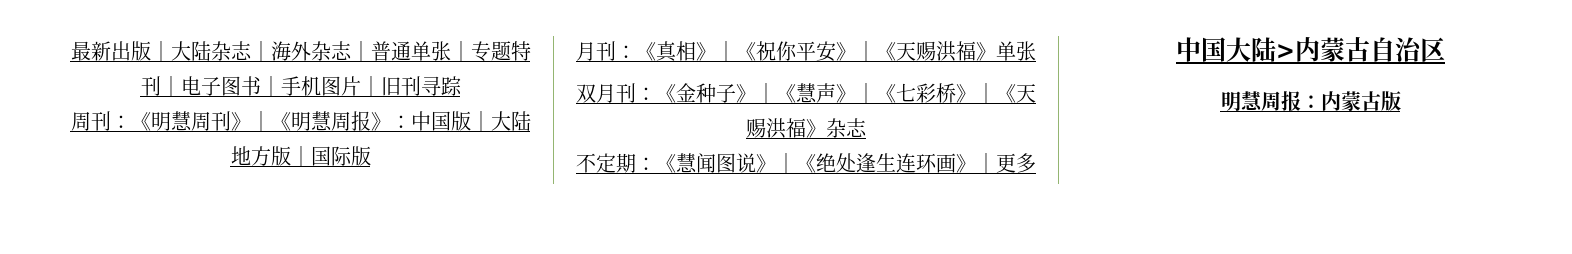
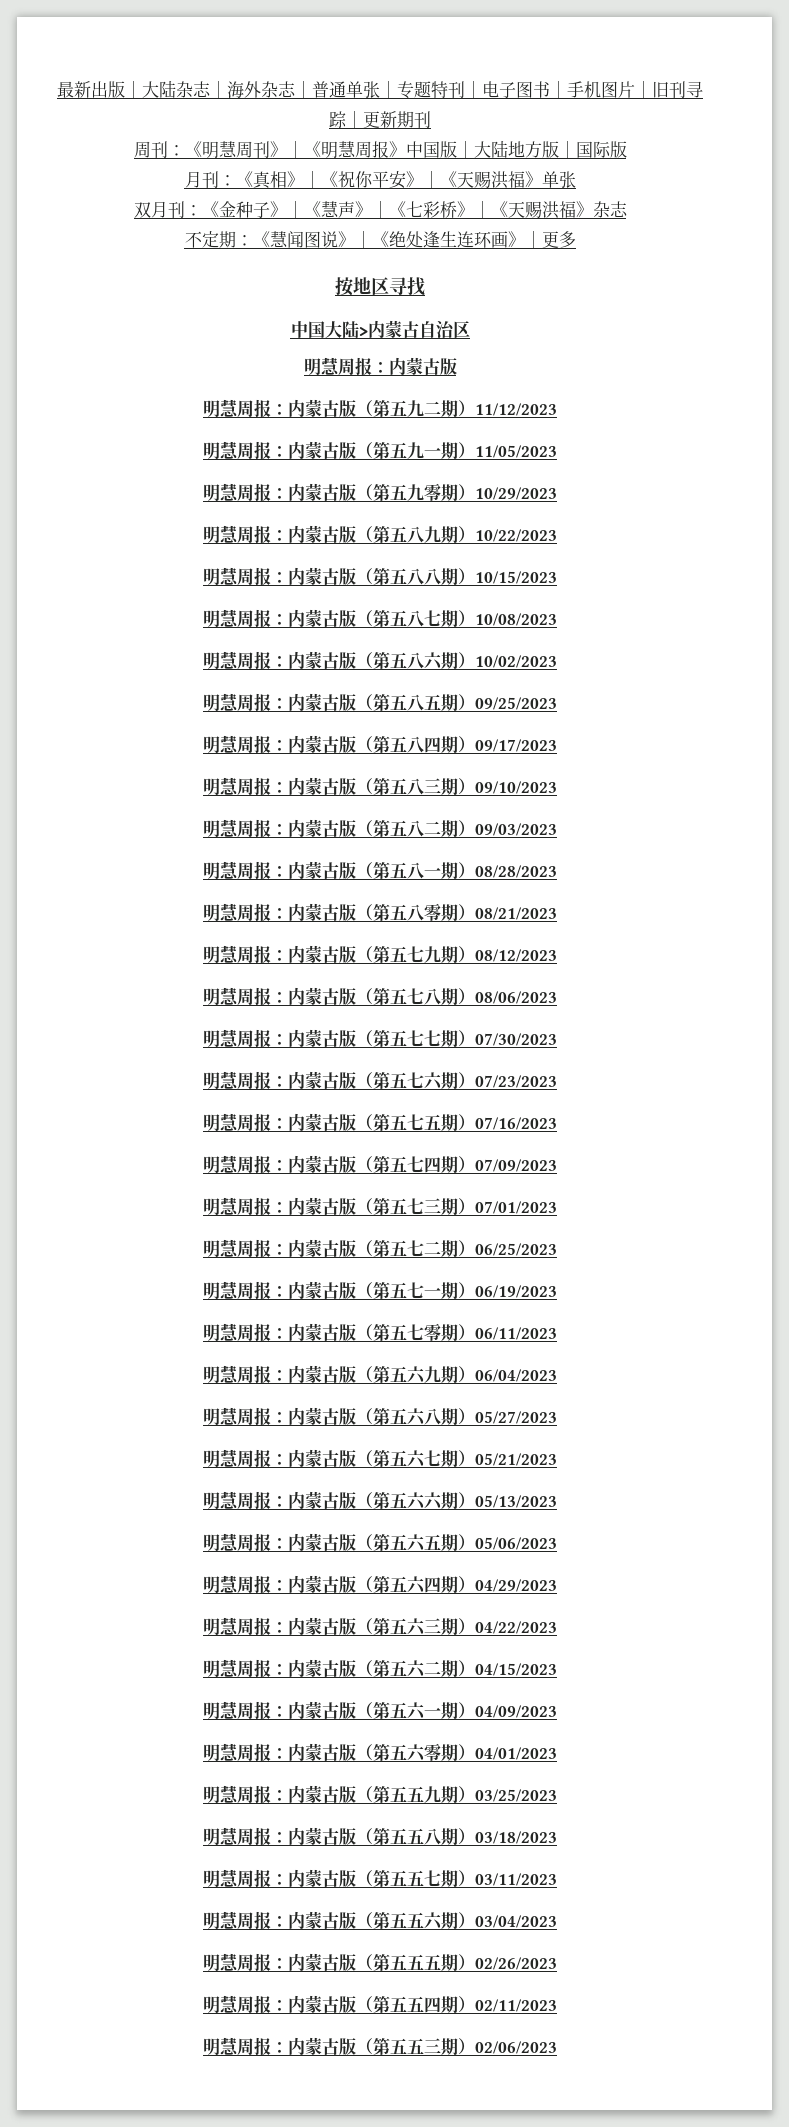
- 最新出版｜大陆杂志｜海外杂志｜普通单张｜专题特刊｜电子图书｜手机图片｜旧刊寻踪
+ 最新出版｜大陆杂志｜海外杂志｜普通单张｜专题特刊｜电子图书｜手机图片｜旧刊寻踪｜更新期刊
- 周刊：《明慧周刊》｜《明慧周报》：中国版｜大陆地方版｜国际版
+ 周刊：《明慧周刊》｜《明慧周报》中国版｜大陆地方版｜国际版
+ 按地区寻找
+ 明慧周报：内蒙古版（第五九二期）11/12/2023
+ 明慧周报：内蒙古版（第五九一期）11/05/2023
+ 明慧周报：内蒙古版（第五九零期）10/29/2023
+ 明慧周报：内蒙古版（第五八九期）10/22/2023
+ 明慧周报：内蒙古版（第五八八期）10/15/2023
+ 明慧周报：内蒙古版（第五八七期）10/08/2023
+ 明慧周报：内蒙古版（第五八六期）10/02/2023
+ 明慧周报：内蒙古版（第五八五期）09/25/2023
+ 明慧周报：内蒙古版（第五八四期）09/17/2023
+ 明慧周报：内蒙古版（第五八三期）09/10/2023
+ 明慧周报：内蒙古版（第五八二期）09/03/2023
+ 明慧周报：内蒙古版（第五八一期）08/28/2023
+ 明慧周报：内蒙古版（第五八零期）08/21/2023
+ 明慧周报：内蒙古版（第五七九期）08/12/2023
+ 明慧周报：内蒙古版（第五七八期）08/06/2023
+ 明慧周报：内蒙古版（第五七七期）07/30/2023
+ 明慧周报：内蒙古版（第五七六期）07/23/2023
+ 明慧周报：内蒙古版（第五七五期）07/16/2023
+ 明慧周报：内蒙古版（第五七四期）07/09/2023
+ 明慧周报：内蒙古版（第五七三期）07/01/2023
+ 明慧周报：内蒙古版（第五七二期）06/25/2023
+ 明慧周报：内蒙古版（第五七一期）06/19/2023
+ 明慧周报：内蒙古版（第五七零期）06/11/2023
+ 明慧周报：内蒙古版（第五六九期）06/04/2023
+ 明慧周报：内蒙古版（第五六八期）05/27/2023
+ 明慧周报：内蒙古版（第五六七期）05/21/2023
+ 明慧周报：内蒙古版（第五六六期）05/13/2023
+ 明慧周报：内蒙古版（第五六五期）05/06/2023
+ 明慧周报：内蒙古版（第五六四期）04/29/2023
+ 明慧周报：内蒙古版（第五六三期）04/22/2023
+ 明慧周报：内蒙古版（第五六二期）04/15/2023
+ 明慧周报：内蒙古版（第五六一期）04/09/2023
+ 明慧周报：内蒙古版（第五六零期）04/01/2023
+ 明慧周报：内蒙古版（第五五九期）03/25/2023
+ 明慧周报：内蒙古版（第五五八期）03/18/2023
+ 明慧周报：内蒙古版（第五五七期）03/11/2023
+ 明慧周报：内蒙古版（第五五六期）03/04/2023
+ 明慧周报：内蒙古版（第五五五期）02/26/2023
+ 明慧周报：内蒙古版（第五五四期）02/11/2023
+ 明慧周报：内蒙古版（第五五三期）02/06/2023

